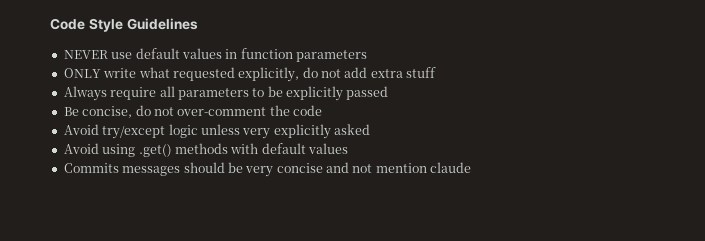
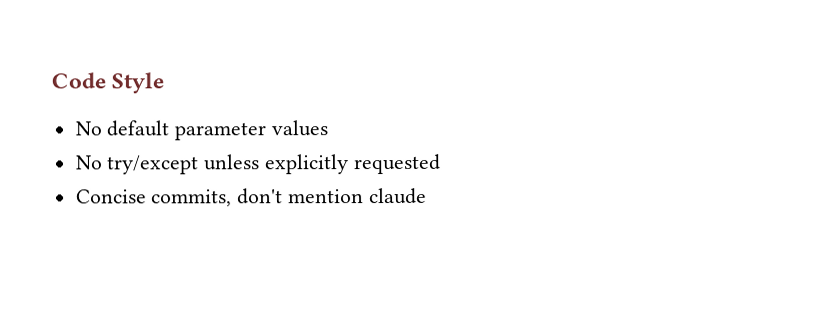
- Code Style Guidelines
- NEVER use default values in function parameters
- ONLY write what requested explicitly, do not add extra stuff
- Always require all parameters to be explicitly passed
- Be concise, do not over-comment the code
- Avoid try/except logic unless very explicitly asked
- Avoid using .get() methods with default values
- Commits messages should be very concise and not mention claude
+ Code Style
+ No default parameter values
+ No try/except unless explicitly requested
+ Concise commits, don't mention claude

